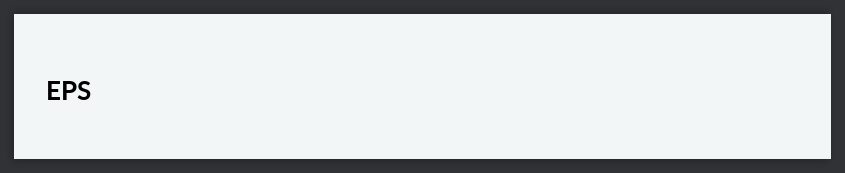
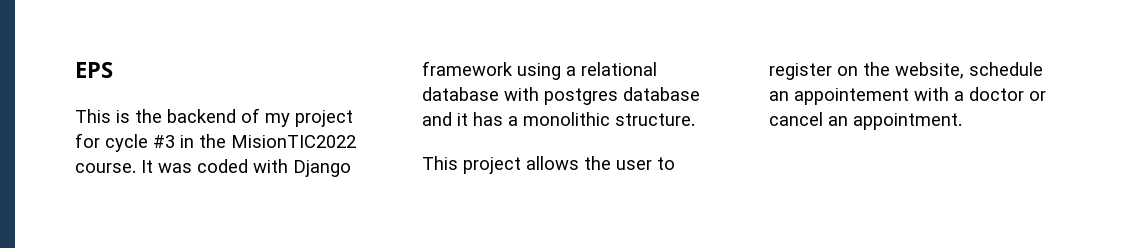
+ This is the backend of my project for cycle #3 in the MisionTIC2022 course. It was coded with Django framework using a relational database with postgres database and it has a monolithic structure.
+ This project allows the user to register on the website, schedule an appointement with a doctor or cancel an appointment.

